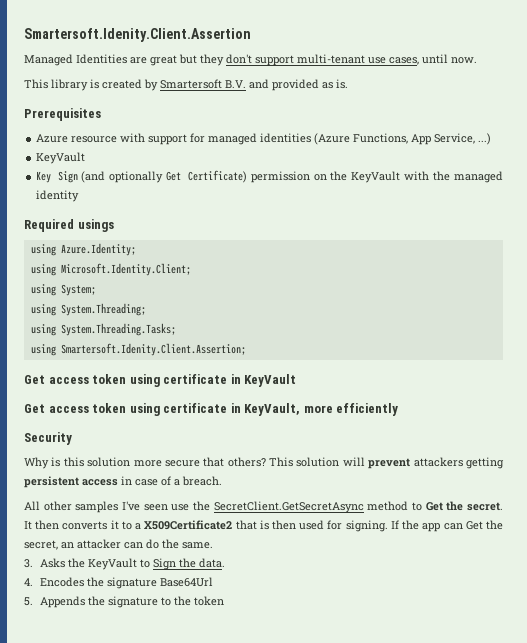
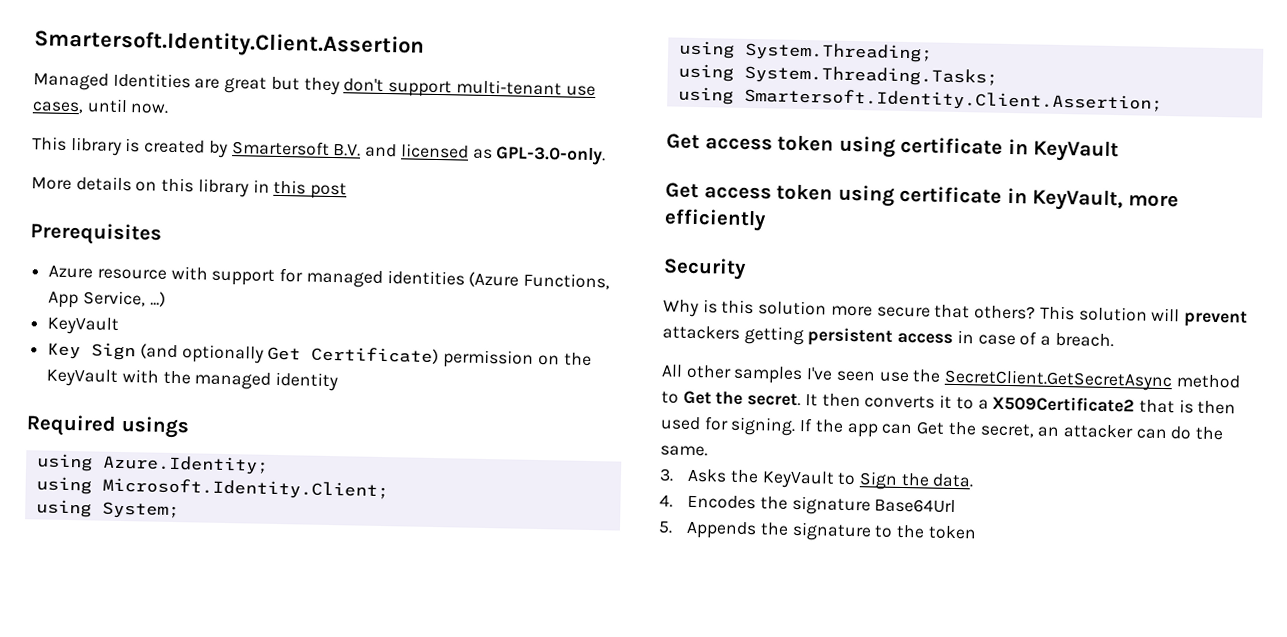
- Smartersoft.Idenity.Client.Assertion
+ Smartersoft.Identity.Client.Assertion
- This library is created by Smartersoft B.V. and provided as is.
+ This library is created by Smartersoft B.V. and licensed as GPL-3.0-only.
+ More details on this library in this post
- using Smartersoft.Idenity.Client.Assertion;
+ using Smartersoft.Identity.Client.Assertion;

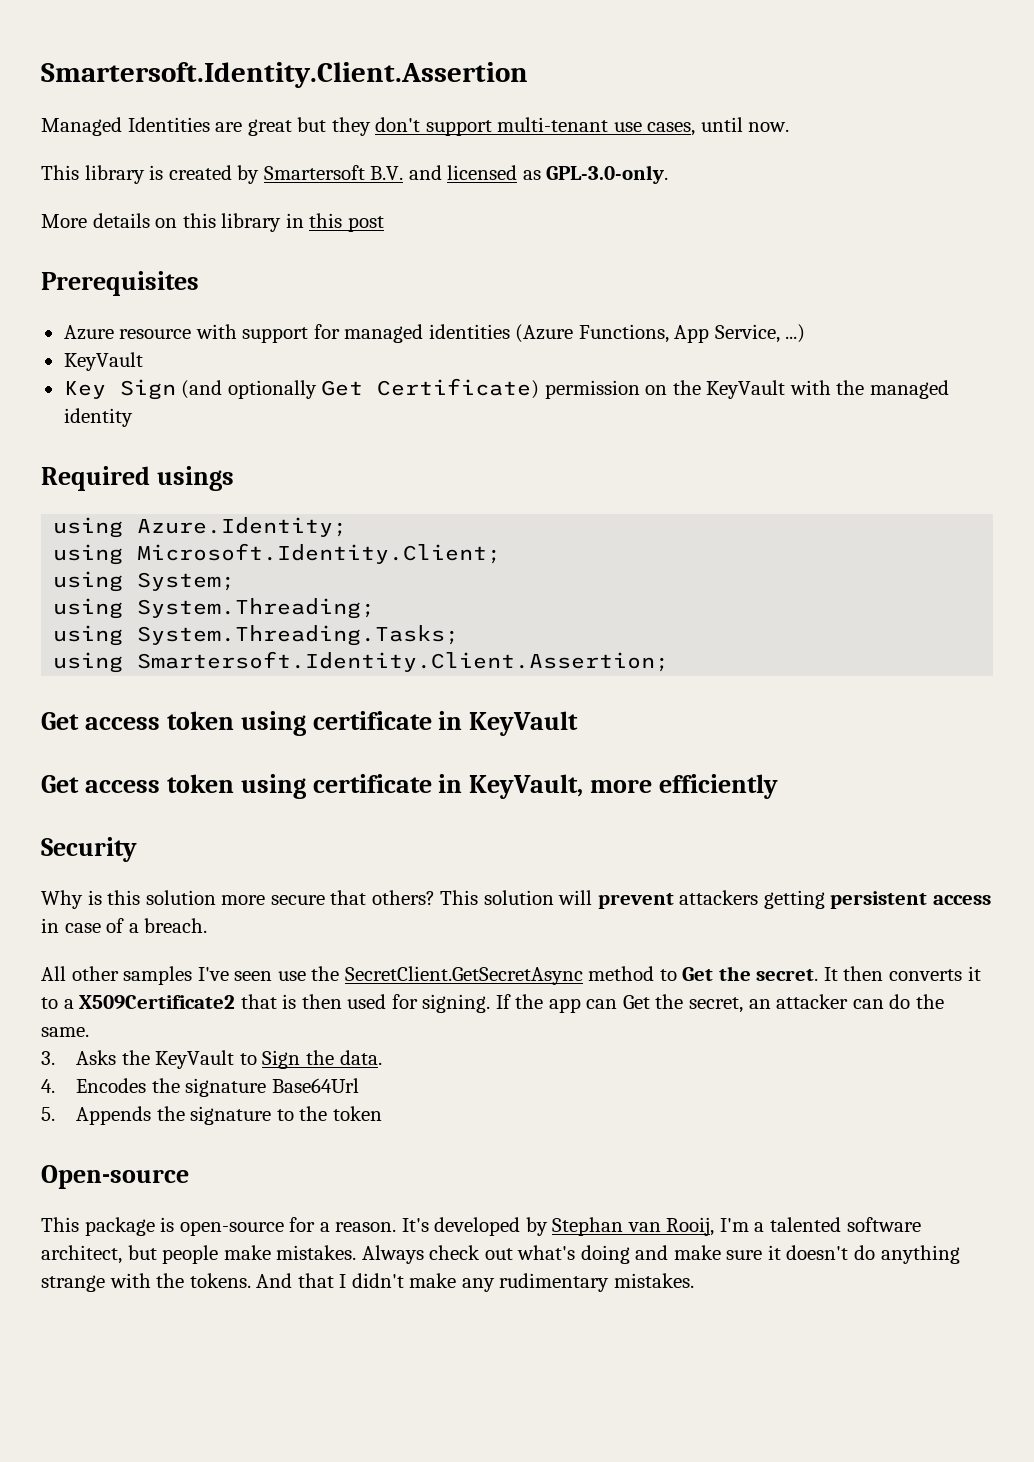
+ Open-source
+ This package is open-source for a reason. It's developed by Stephan van Rooij, I'm a talented software architect, but people make mistakes. Always check out what's doing and make sure it doesn't do anything strange with the tokens. And that I didn't make any rudimentary mistakes.

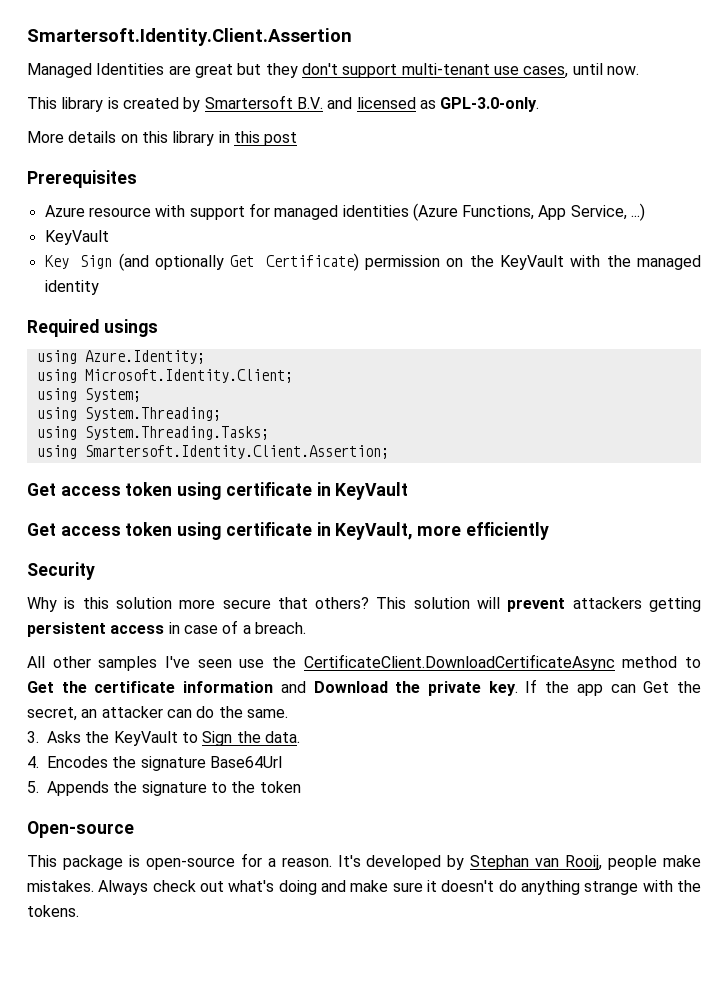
- All other samples I've seen use the SecretClient.GetSecretAsync method to Get the secret. It then converts it to a X509Certificate2 that is then used for signing.
+ All other samples I've seen use the CertificateClient.DownloadCertificateAsync method to Get the certificate information and Download the private key.
- It's developed by Stephan van Rooij, I'm a talented software architect, but people make mistakes.
+ It's developed by Stephan van Rooij, people make mistakes.
- And that I didn't make any rudimentary mistakes.

